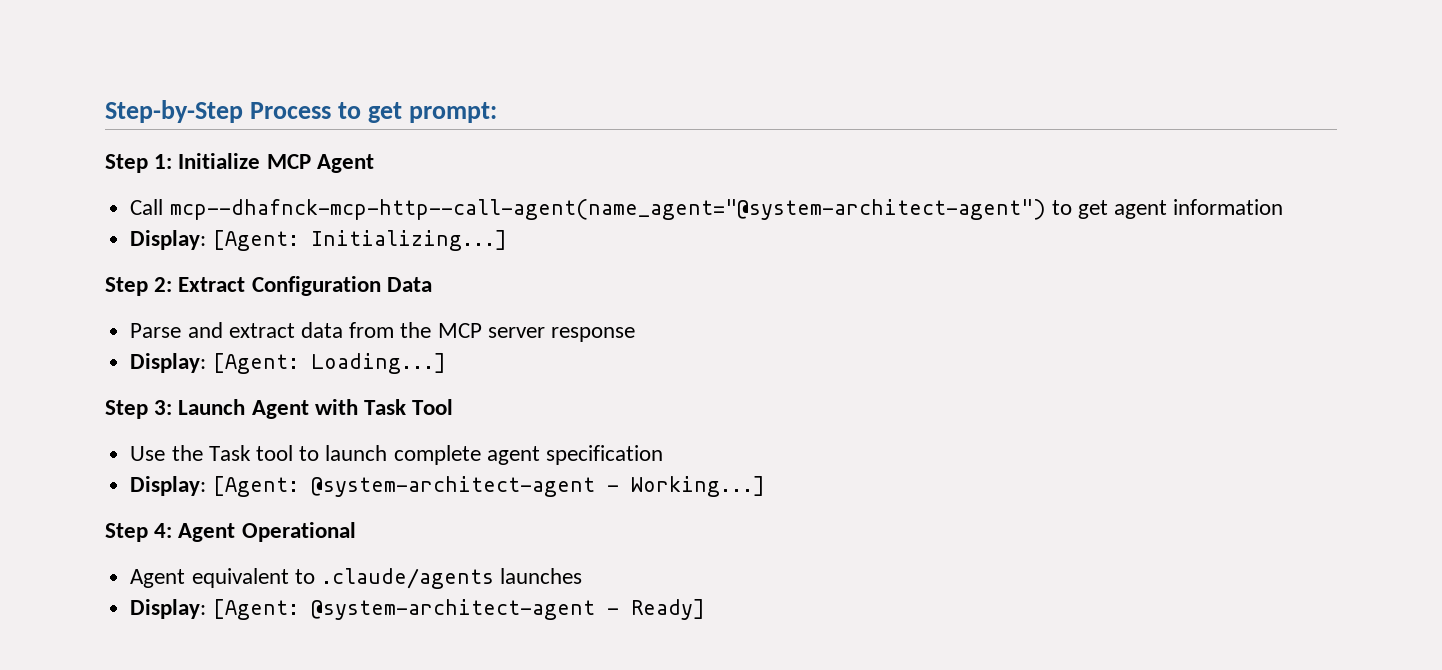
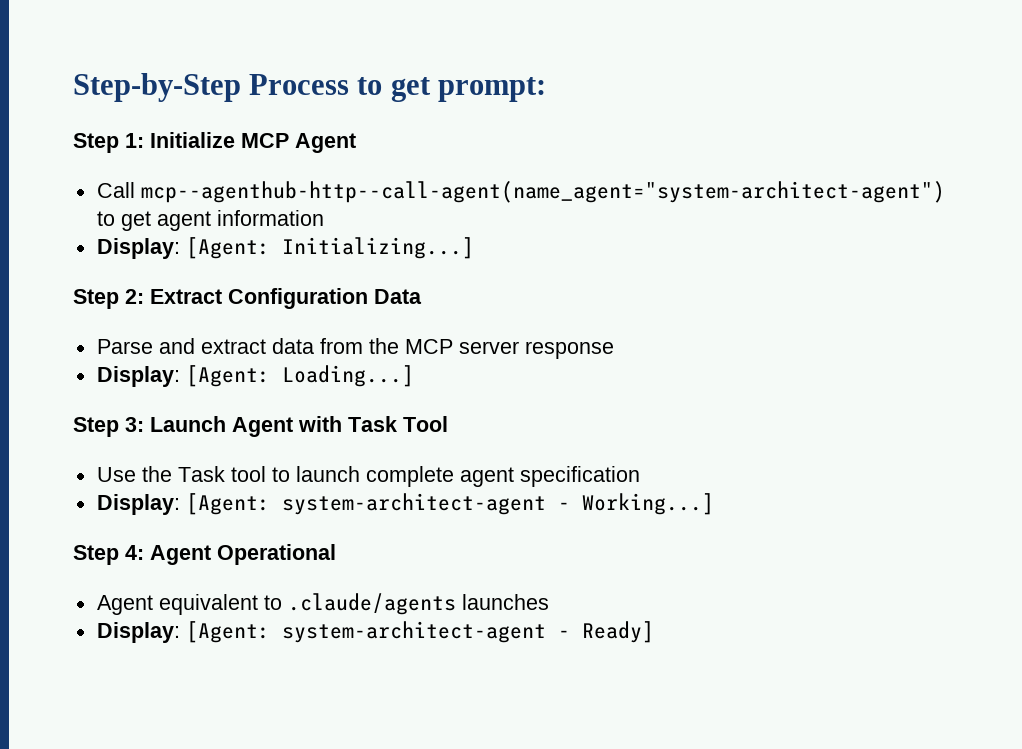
- Call mcp--dhafnck-mcp-http--call-agent(name_agent="@system-architect-agent") to get agent information
+ Call mcp--agenthub-http--call-agent(name_agent="system-architect-agent") to get agent information
- Display: [Agent: @system-architect-agent - Working...]
+ Display: [Agent: system-architect-agent - Working...]
- Display: [Agent: @system-architect-agent - Ready]
+ Display: [Agent: system-architect-agent - Ready]

